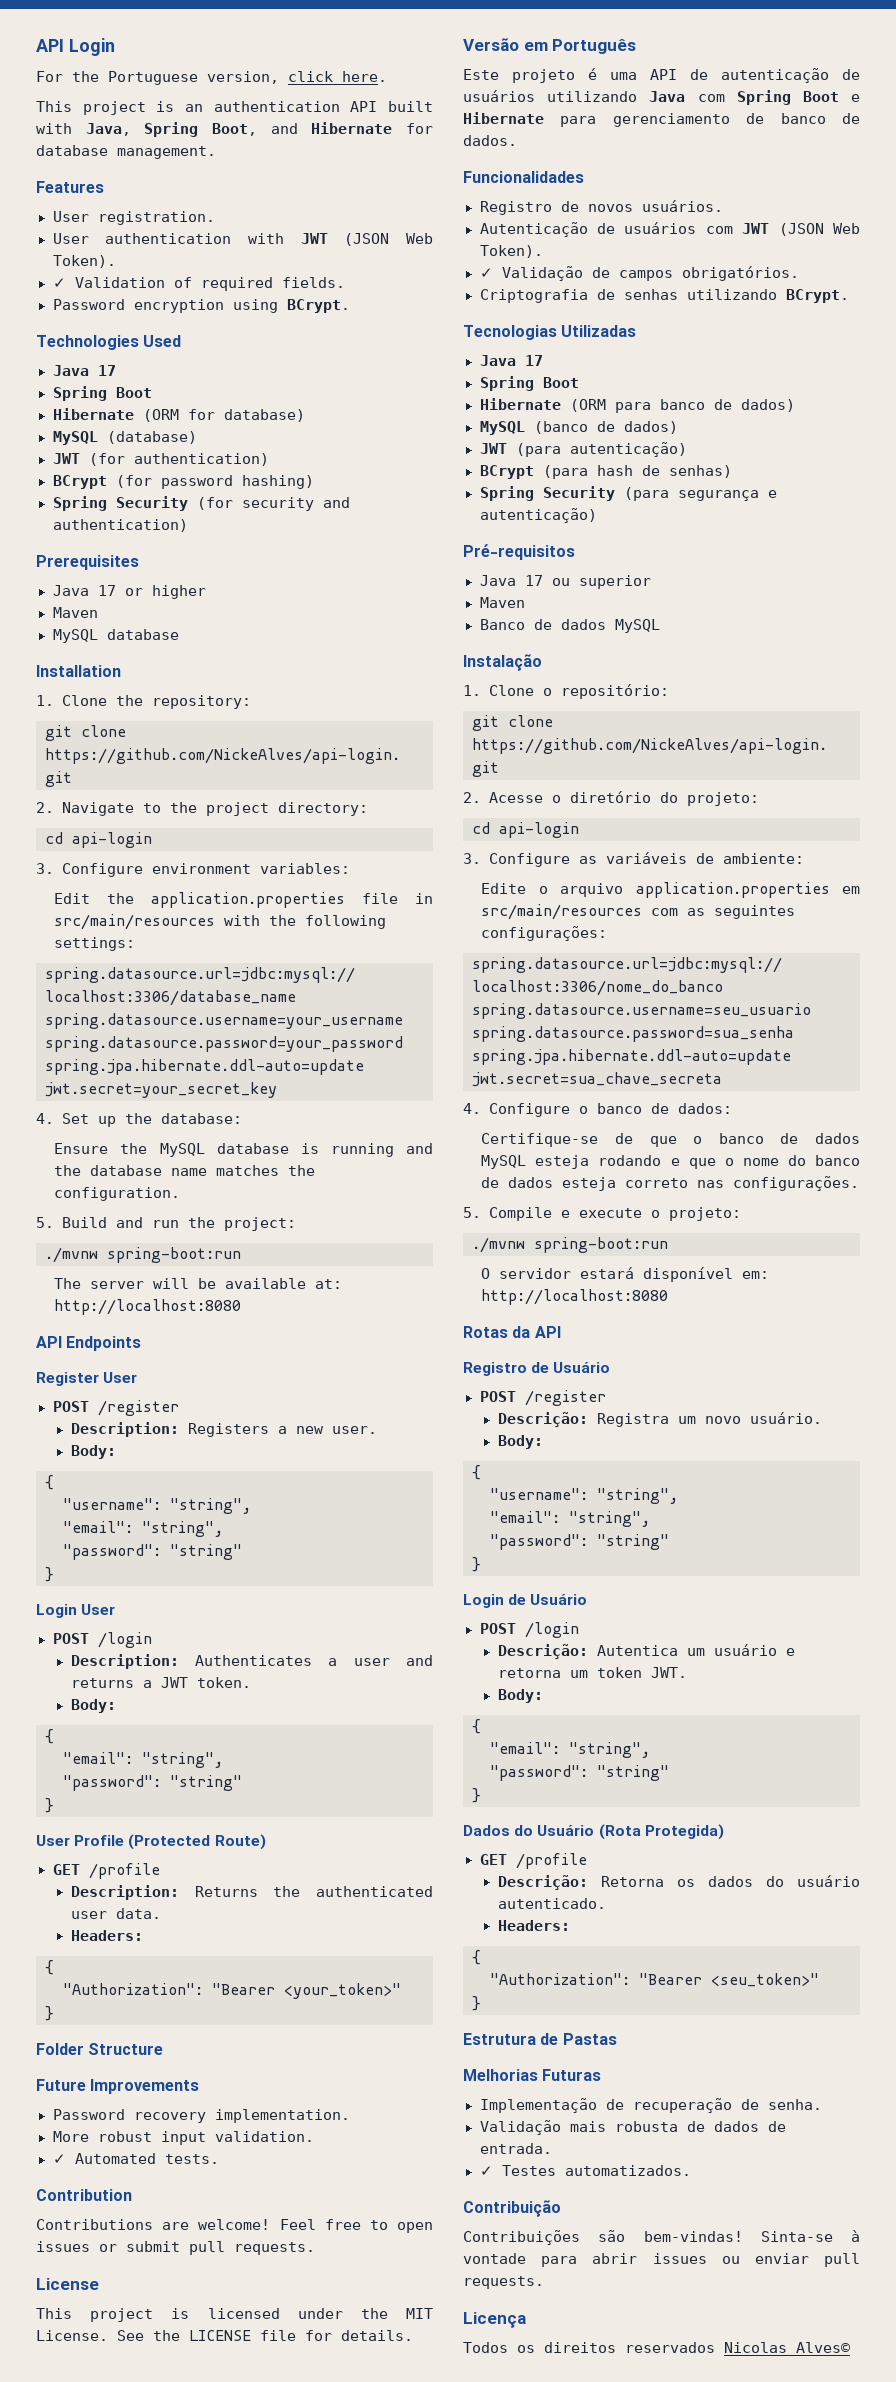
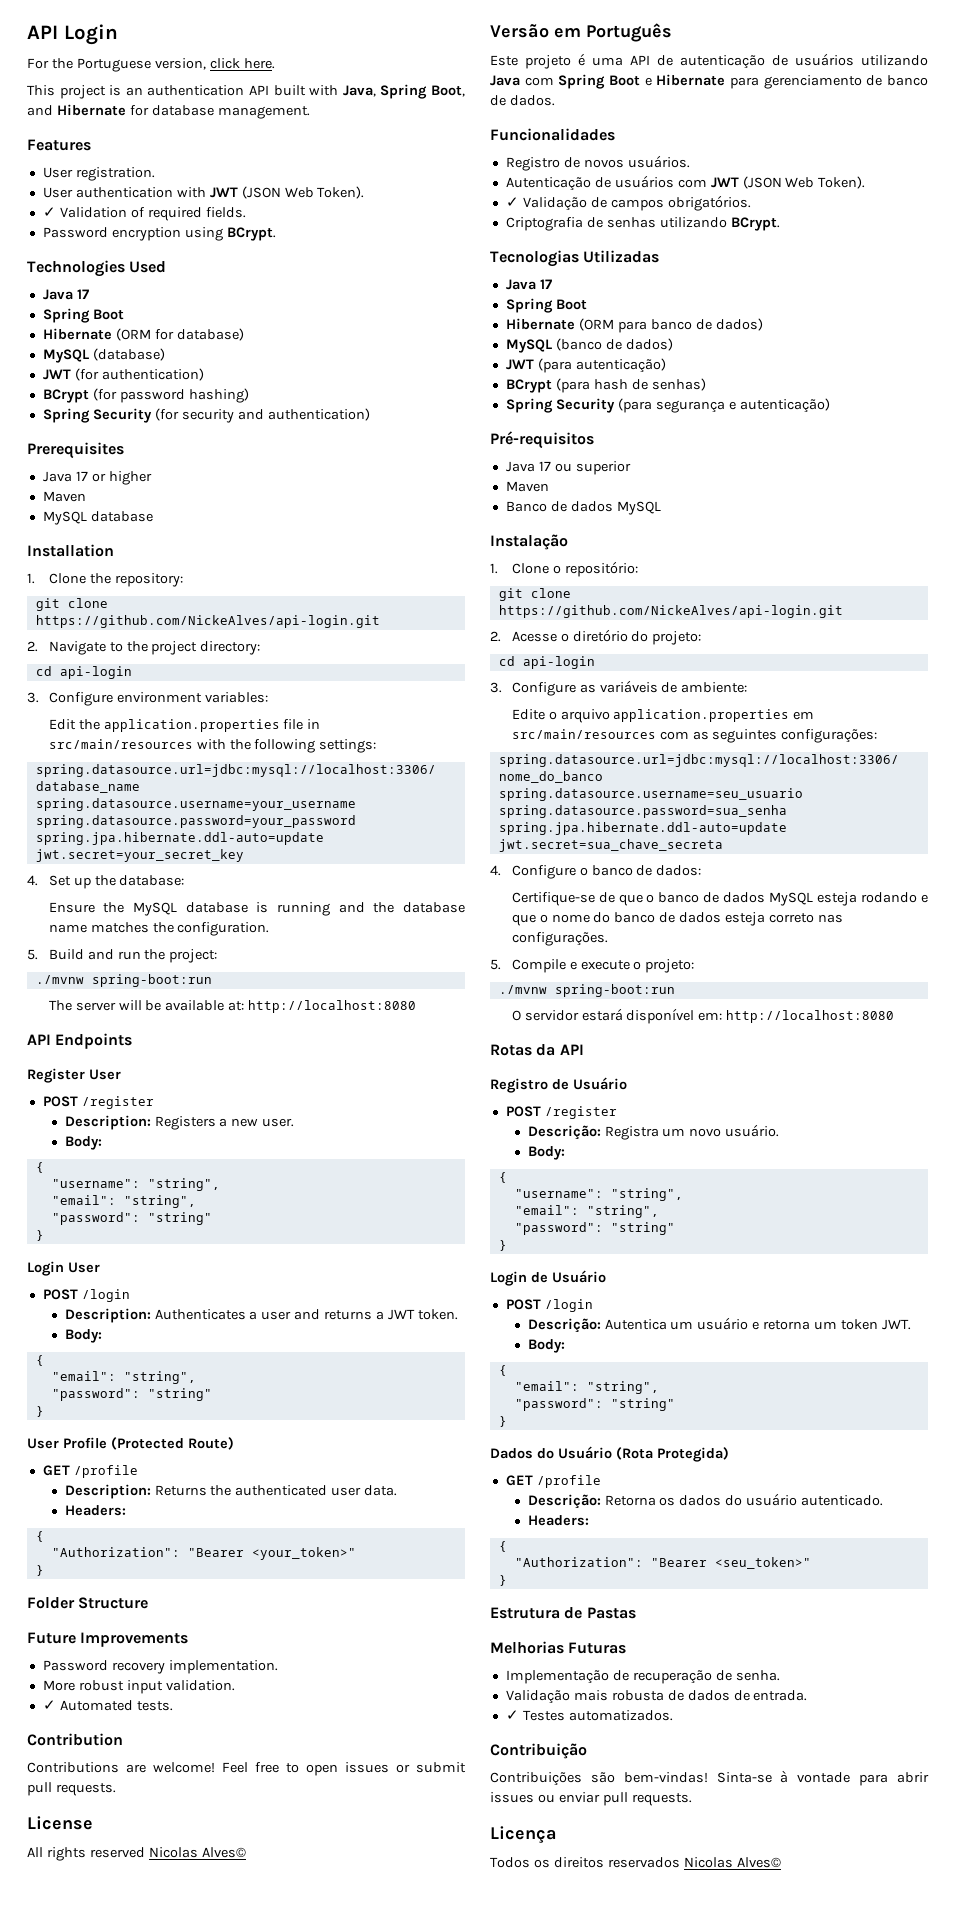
- This project is licensed under the MIT License. See the LICENSE file for details.
+ All rights reserved Nicolas Alves©

